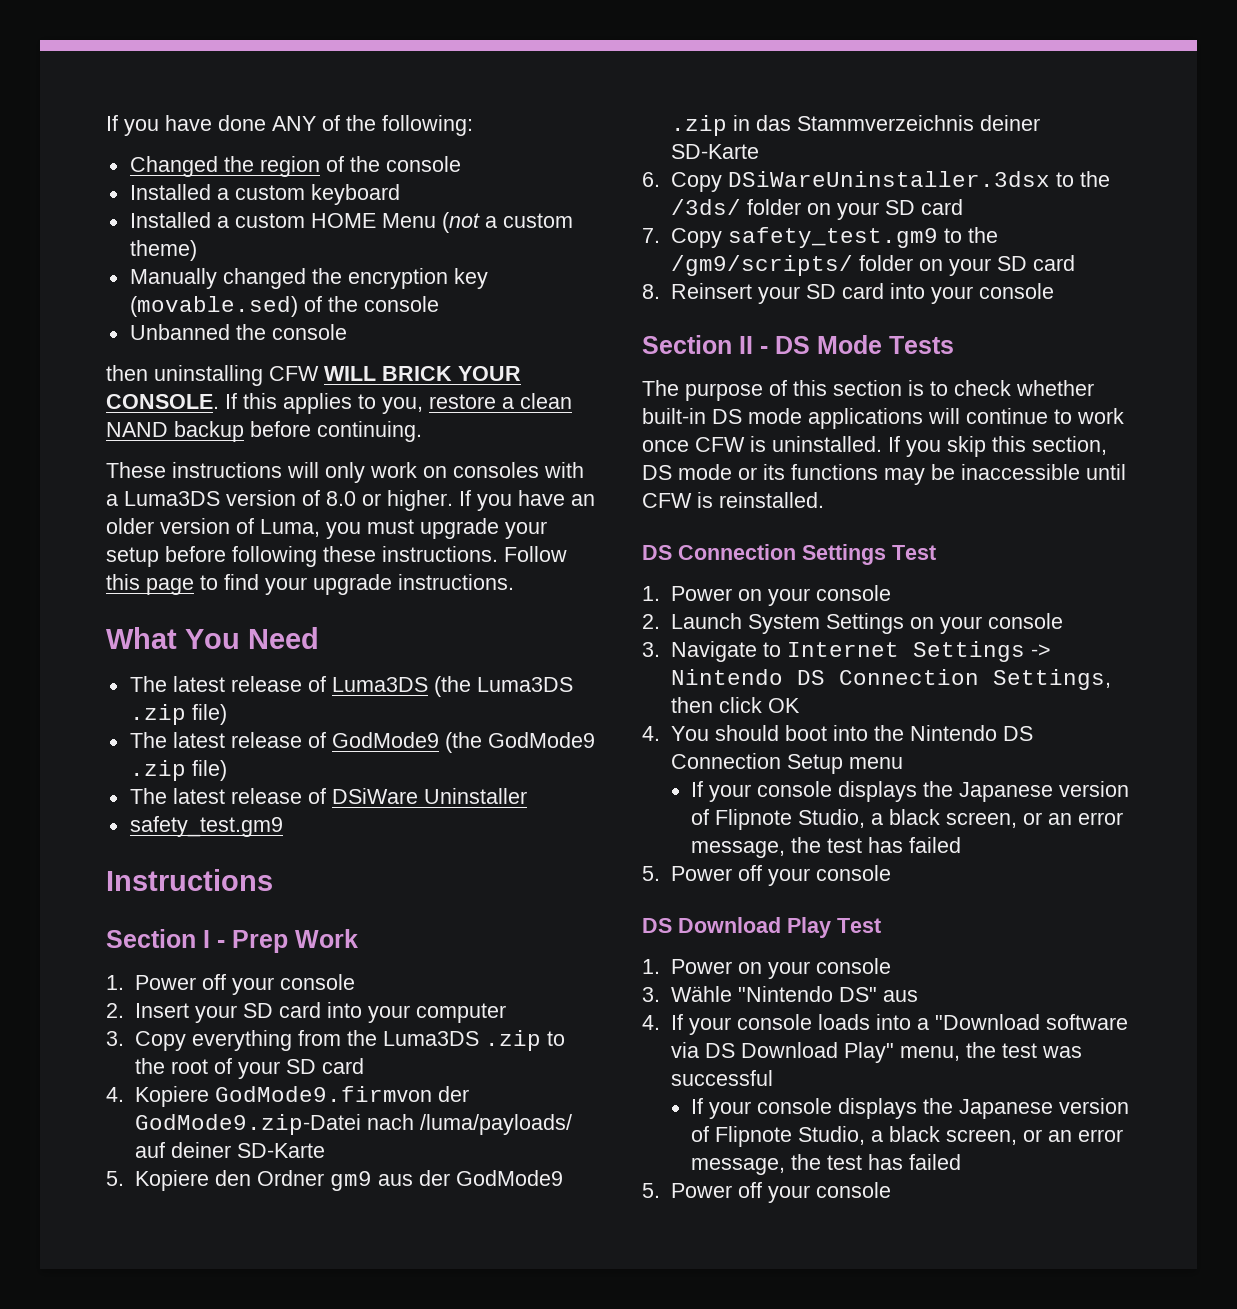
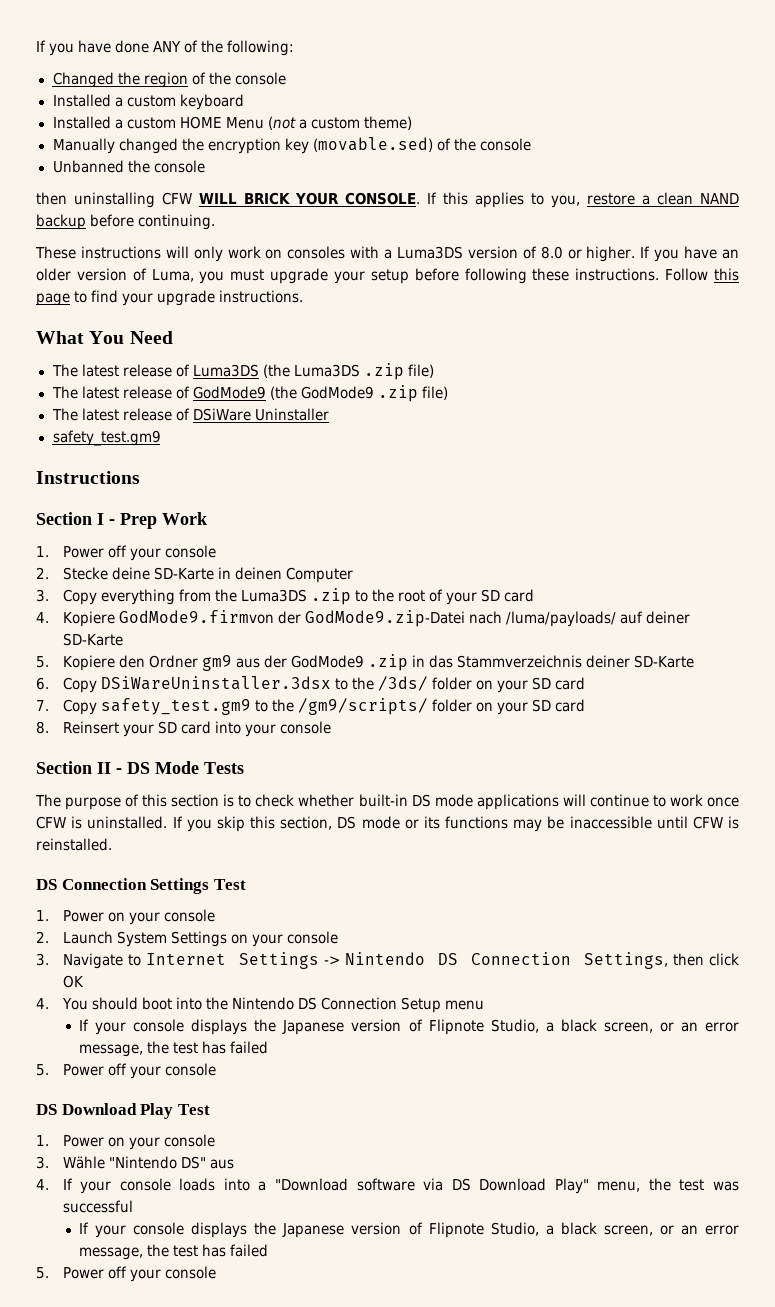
- 2. Insert your SD card into your computer
+ 2. Stecke deine SD-Karte in deinen Computer

